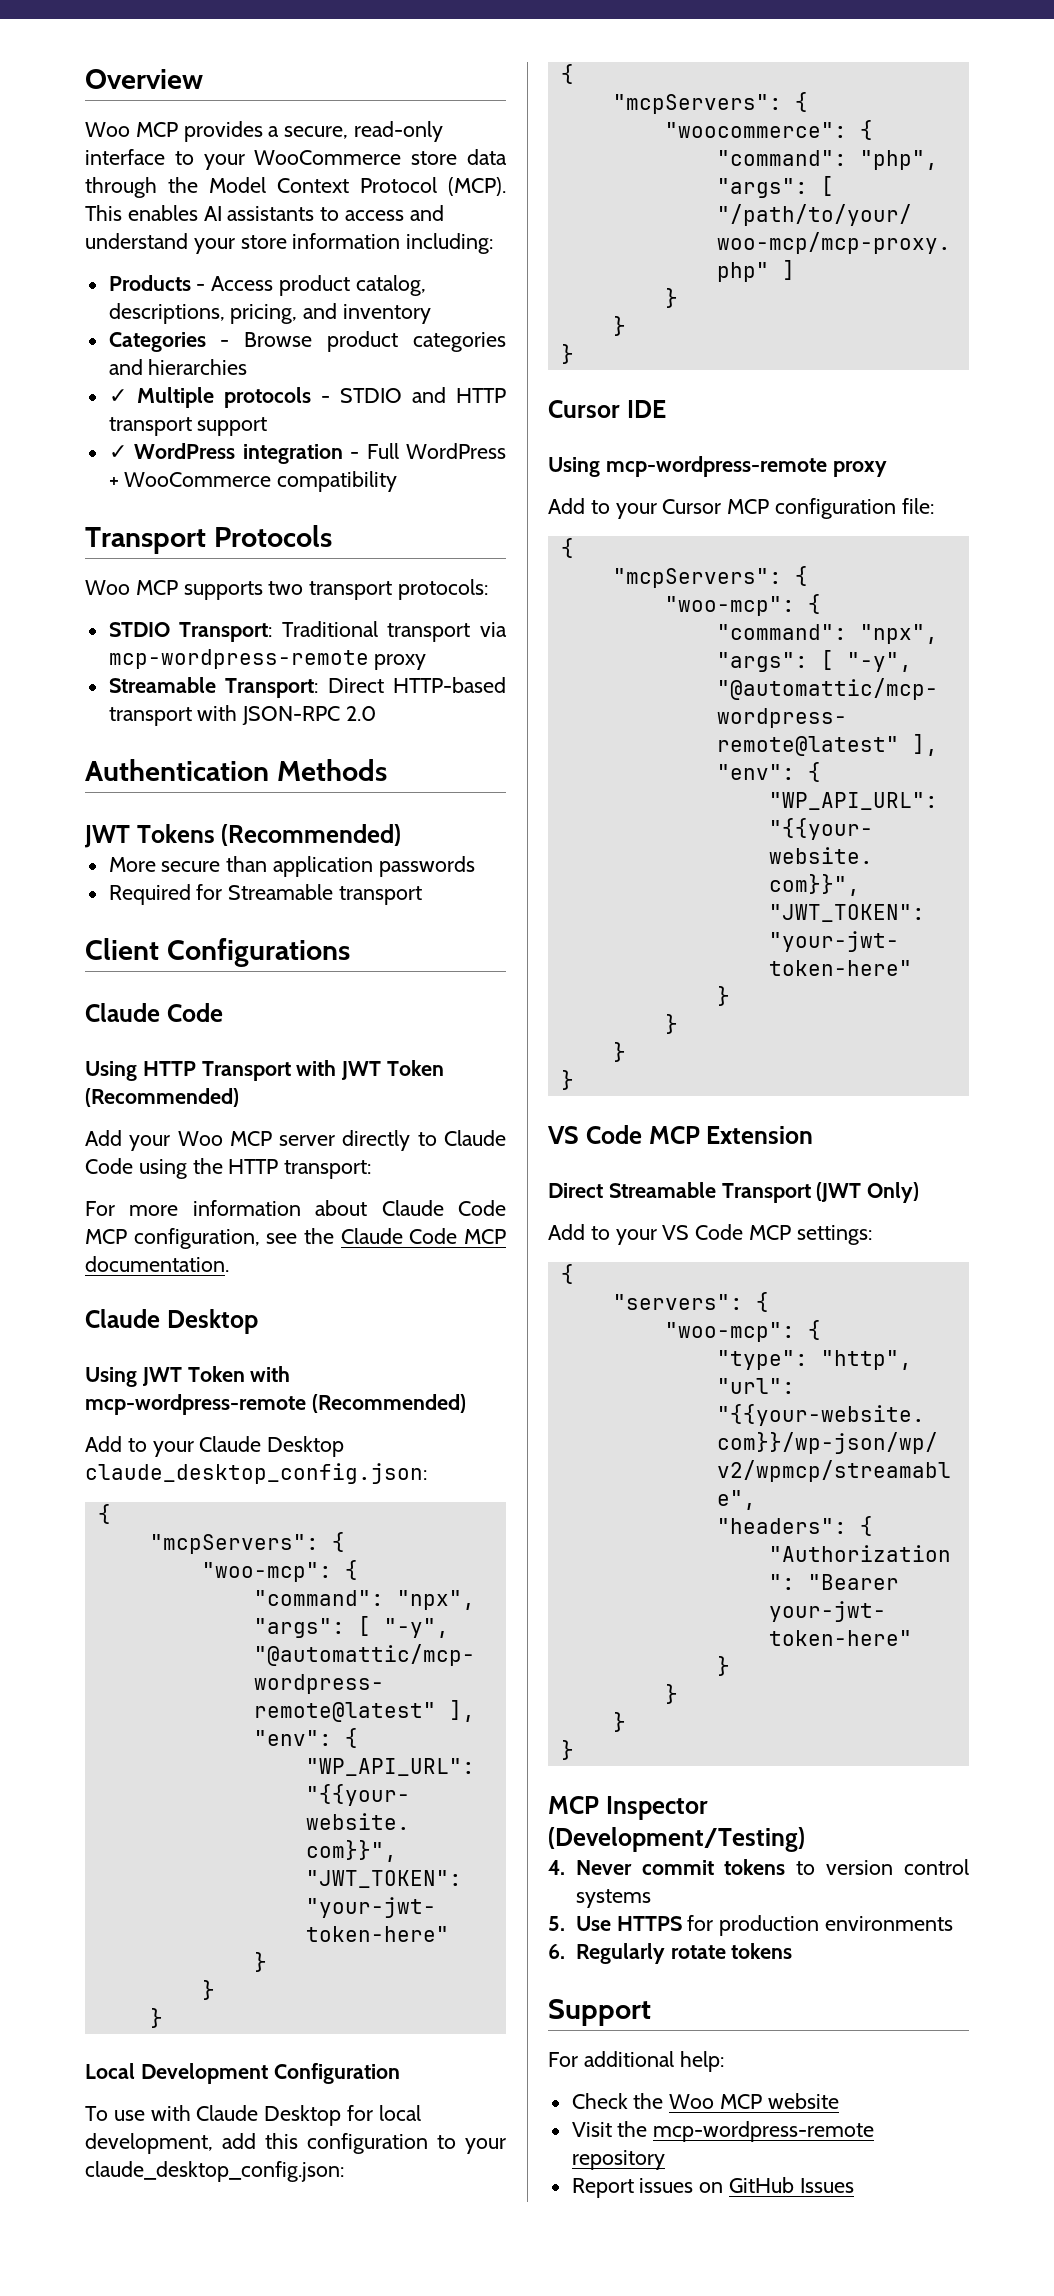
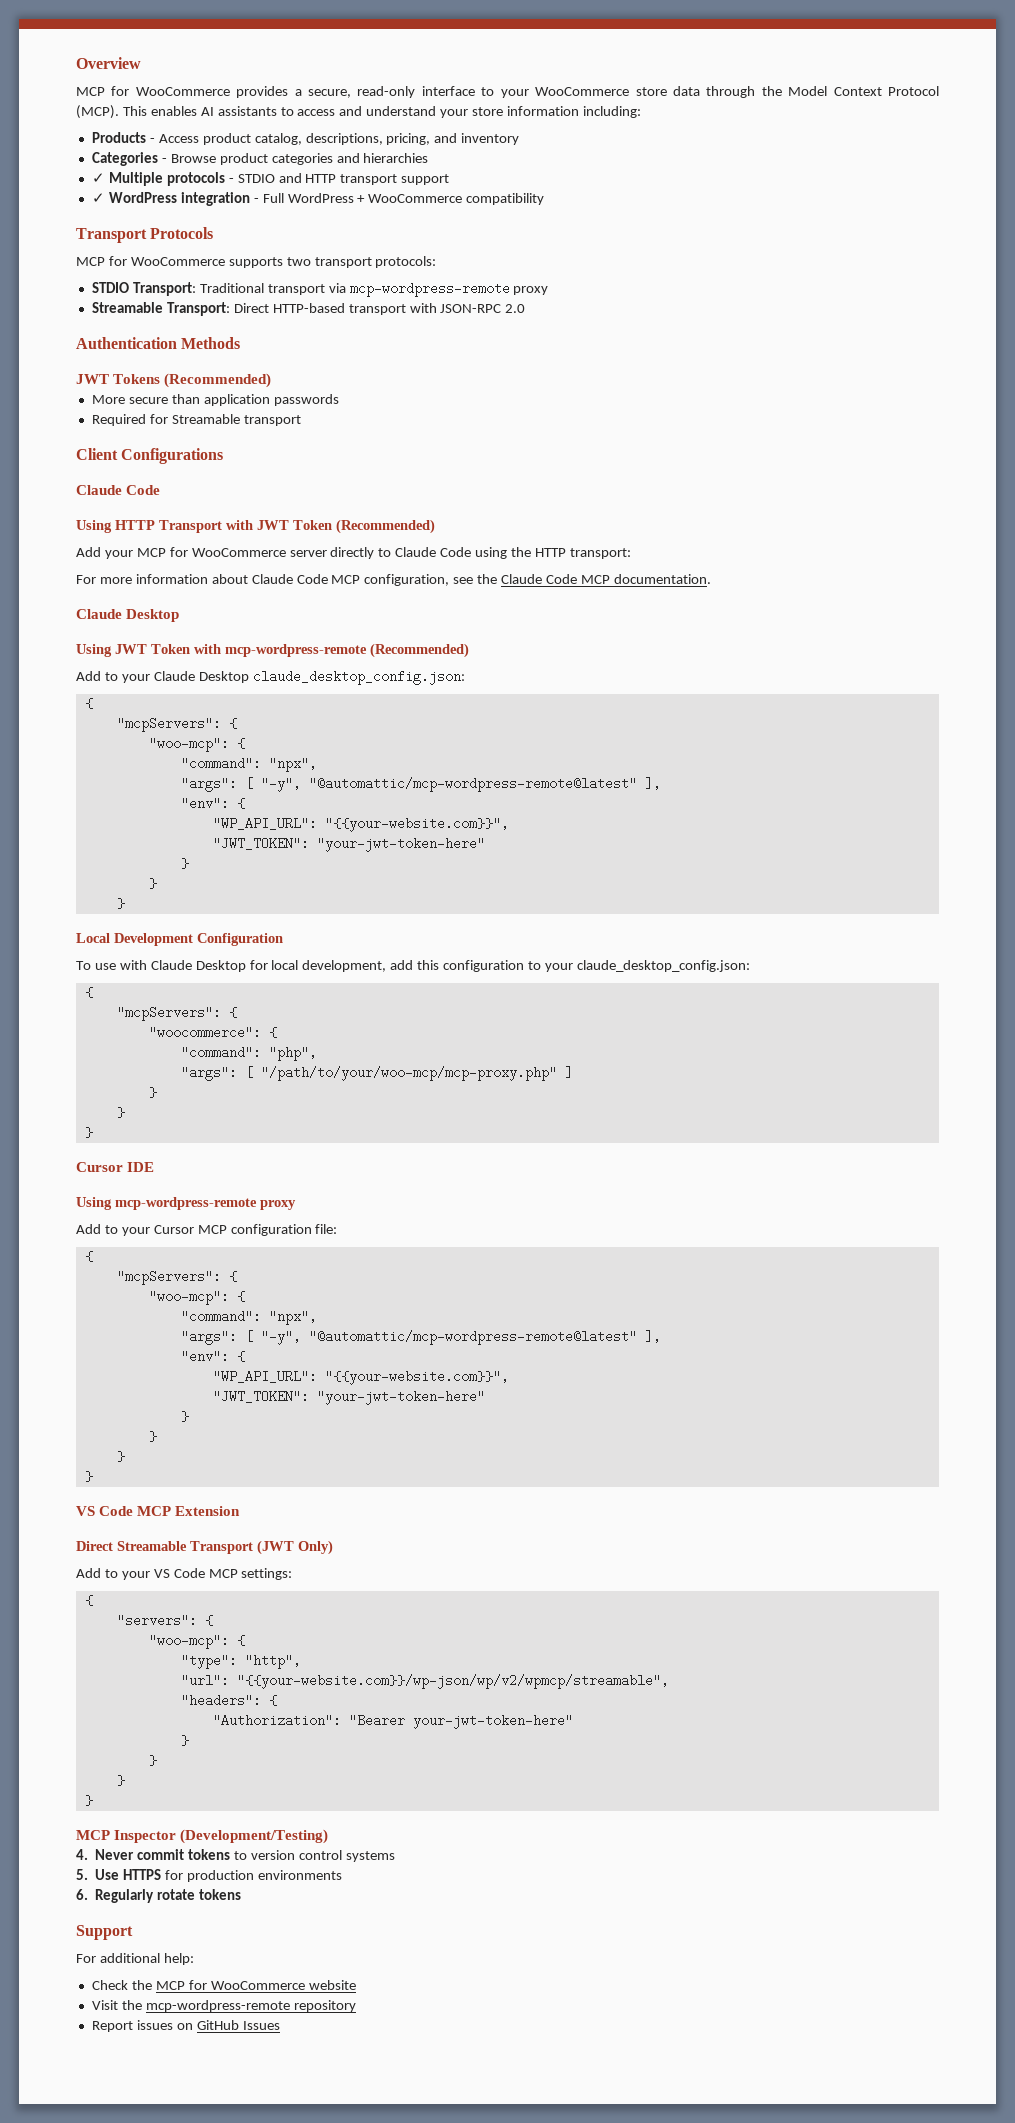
- Woo MCP provides a secure, read-only interface to your WooCommerce store data through the Model Context Protocol (MCP).
+ MCP for WooCommerce provides a secure, read-only interface to your WooCommerce store data through the Model Context Protocol (MCP).
- Woo MCP supports two transport protocols:
+ MCP for WooCommerce supports two transport protocols:
- Add your Woo MCP server directly to Claude Code using the HTTP transport:
+ Add your MCP for WooCommerce server directly to Claude Code using the HTTP transport:
- Check the Woo MCP website
+ Check the MCP for WooCommerce website

